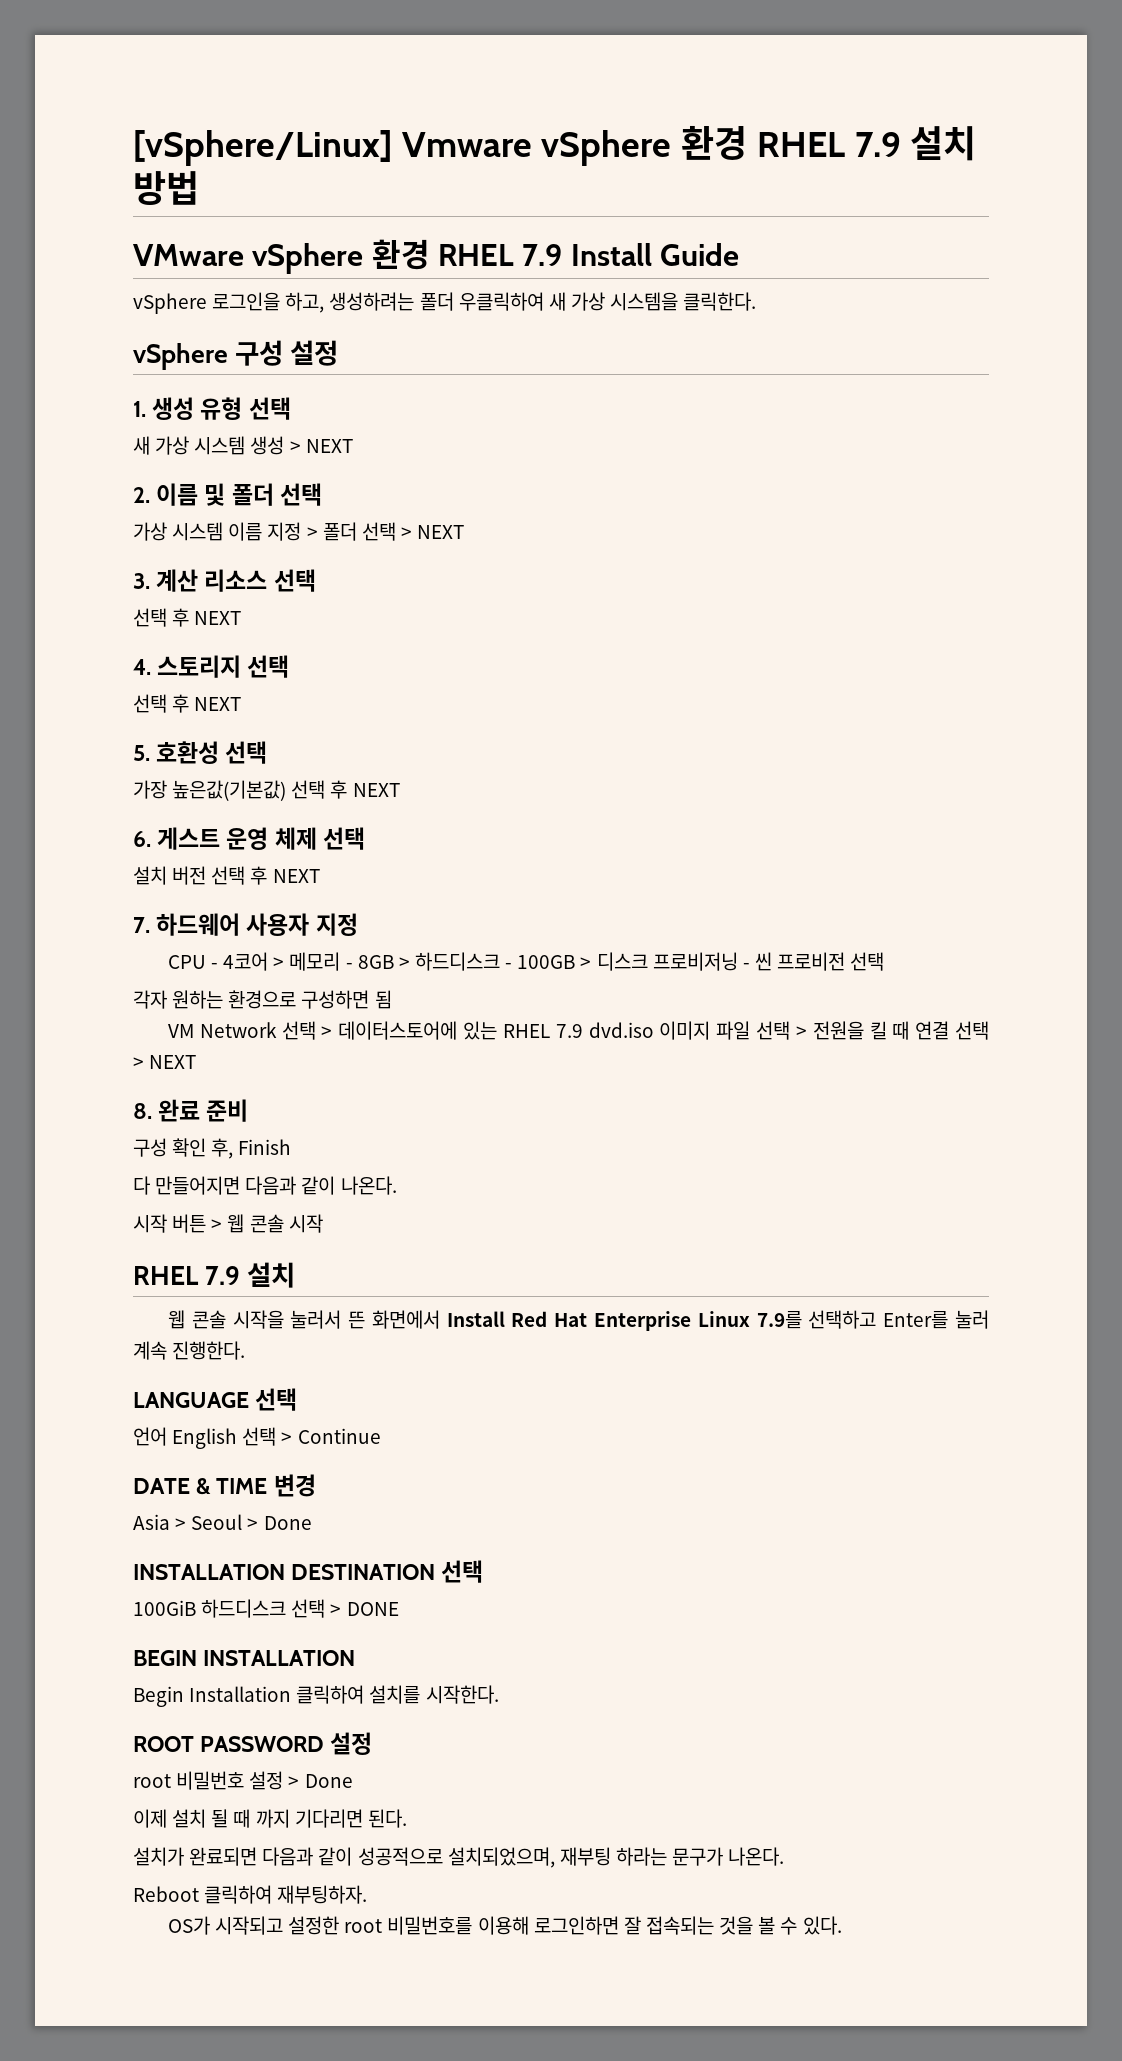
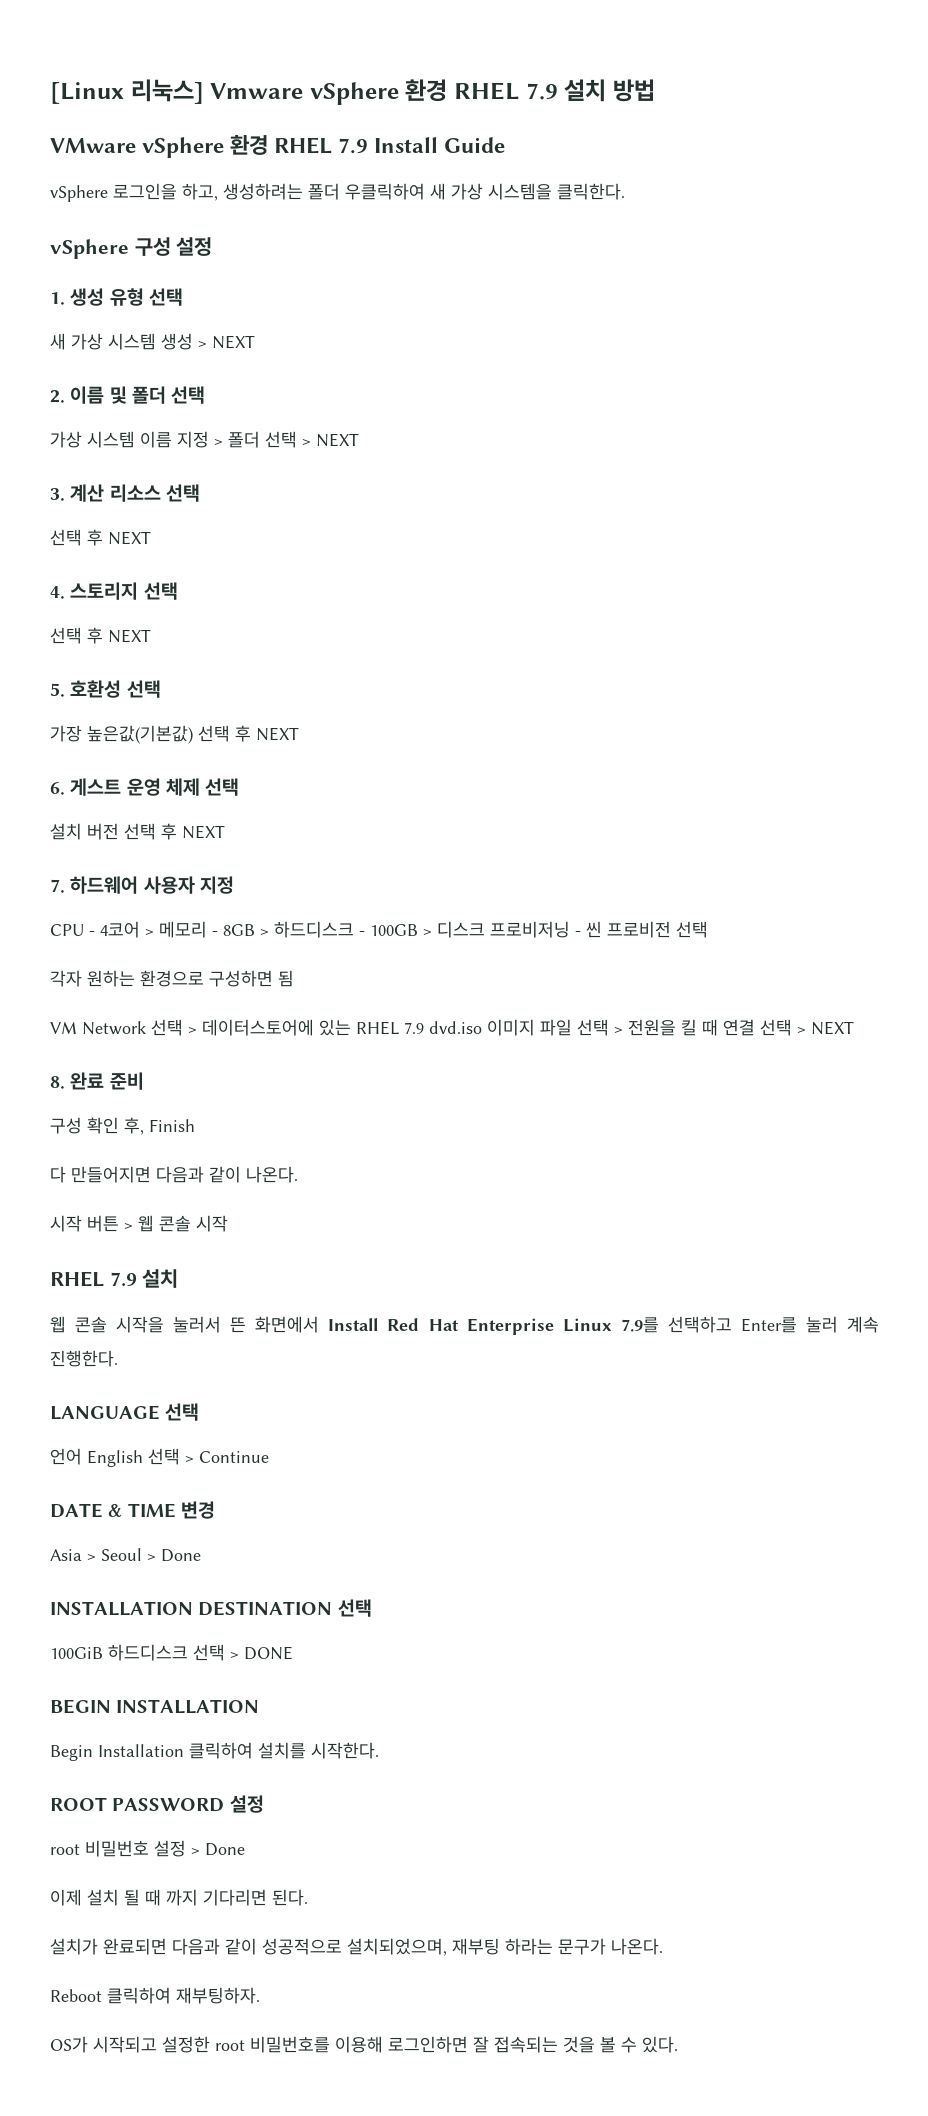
- [vSphere/Linux] Vmware vSphere 환경 RHEL 7.9 설치 방법
+ [Linux 리눅스] Vmware vSphere 환경 RHEL 7.9 설치 방법

